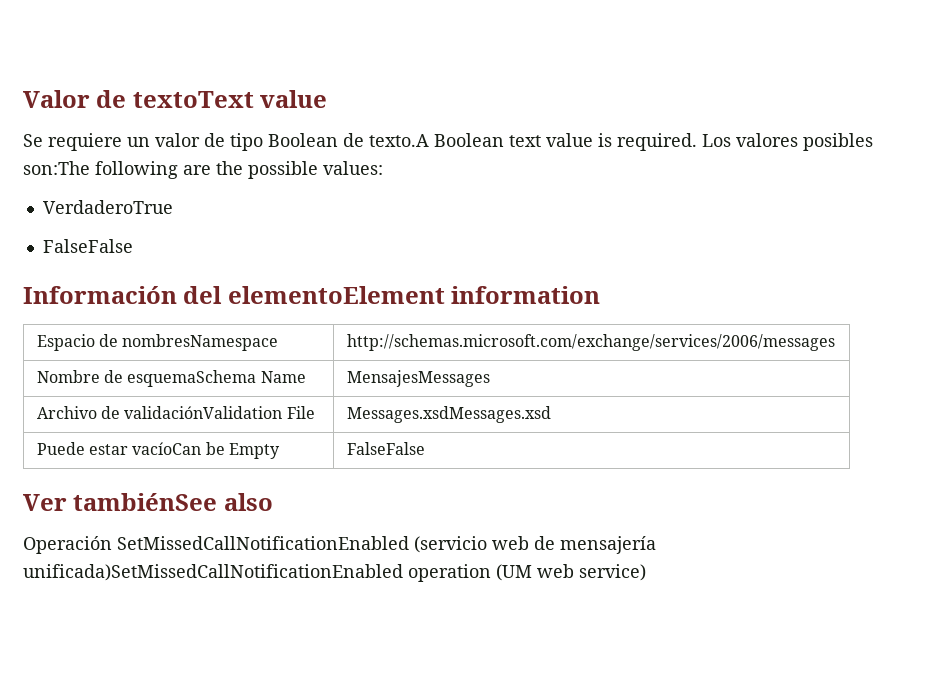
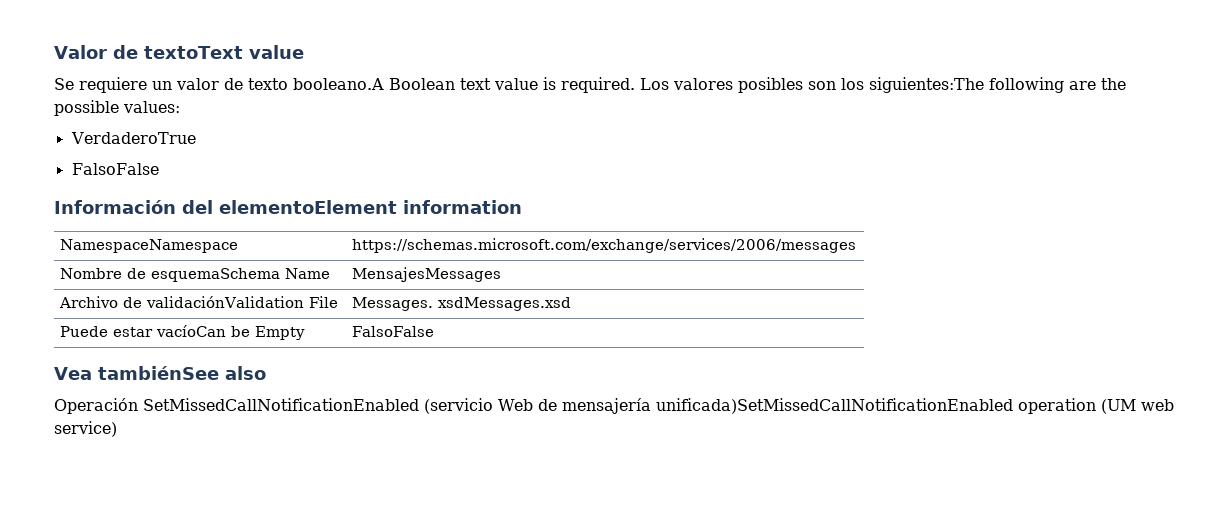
- Se requiere un valor de tipo Boolean de texto.A Boolean text value is required.
+ Se requiere un valor de texto booleano.A Boolean text value is required.
- Los valores posibles son:The following are the possible values:
+ Los valores posibles son los siguientes:The following are the possible values:
  VerdaderoTrue
- FalseFalse
+ FalsoFalse
- Espacio de nombresNamespace | http://schemas.microsoft.com/exchange/services/2006/messages
+ NamespaceNamespace | https://schemas.microsoft.com/exchange/services/2006/messages
- Archivo de validaciónValidation File | Messages.xsdMessages.xsd
+ Archivo de validaciónValidation File | Messages. xsdMessages.xsd
- Puede estar vacíoCan be Empty | FalseFalse
- Ver tambiénSee also
+ Puede estar vacíoCan be Empty | FalsoFalse
+ Vea tambiénSee also
- Operación SetMissedCallNotificationEnabled (servicio web de mensajería unificada)SetMissedCallNotificationEnabled operation (UM web service)
+ Operación SetMissedCallNotificationEnabled (servicio Web de mensajería unificada)SetMissedCallNotificationEnabled operation (UM web service)

